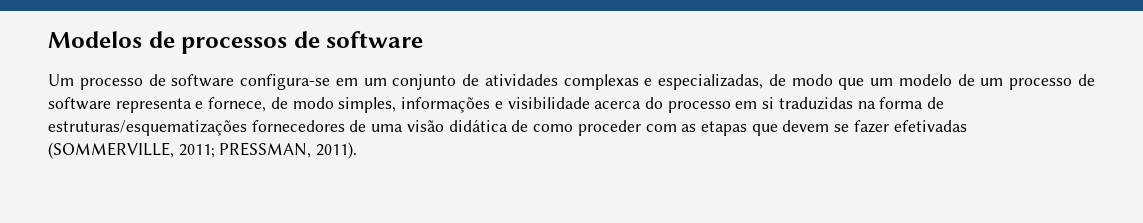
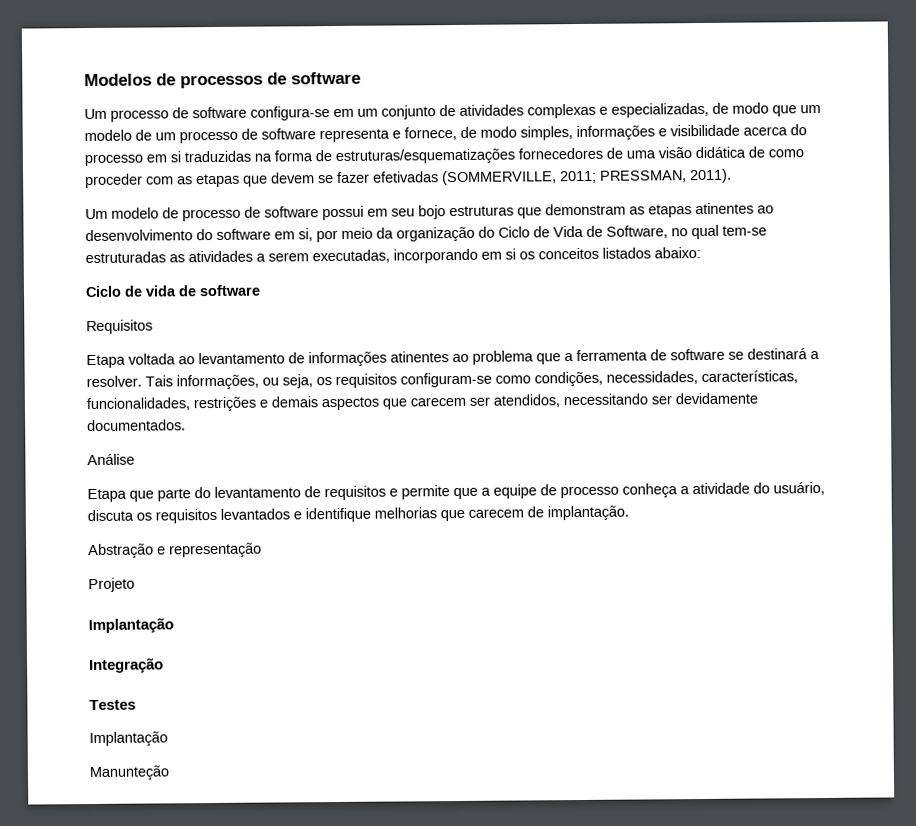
+ Um modelo de processo de software possui em seu bojo estruturas que demonstram as etapas atinentes ao desenvolvimento do software em si, por meio da organização do Ciclo de Vida de Software, no qual tem-se estruturadas as atividades a serem executadas, incorporando em si os conceitos listados abaixo:
+ Ciclo de vida de software
+ Requisitos
+ Etapa voltada ao levantamento de informações atinentes ao problema que a ferramenta de software se destinará a resolver. Tais informações, ou seja, os requisitos configuram-se como condições, necessidades, características, funcionalidades, restrições e demais aspectos que carecem ser atendidos, necessitando ser devidamente documentados.
+ Análise
+ Etapa que parte do levantamento de requisitos e permite que a equipe de processo conheça a atividade do usuário, discuta os requisitos levantados e identifique melhorias que carecem de implantação.
+ Abstração e representação
+ Projeto
+ Implantação
+ Integração
+ Testes
+ Implantação
+ Manunteção

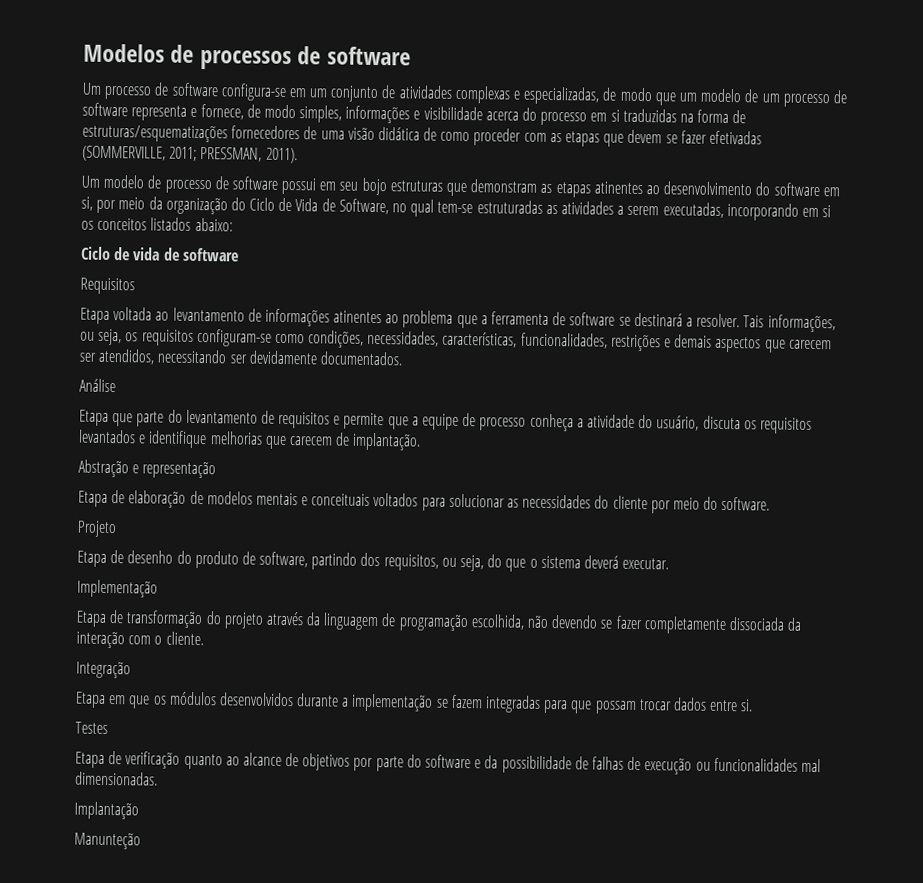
+ Etapa de elaboração de modelos mentais e conceituais voltados para solucionar as necessidades do cliente por meio do software.
  Projeto
- Implantação
+ Etapa de desenho do produto de software, partindo dos requisitos, ou seja, do que o sistema deverá executar.
+ Implementação
+ Etapa de transformação do projeto através da linguagem de programação escolhida, não devendo se fazer completamente dissociada da interação com o cliente.
  Integração
+ Etapa em que os módulos desenvolvidos durante a implementação se fazem integradas para que possam trocar dados entre si.
  Testes
+ Etapa de verificação quanto ao alcance de objetivos por parte do software e da possibilidade de falhas de execução ou funcionalidades mal dimensionadas.

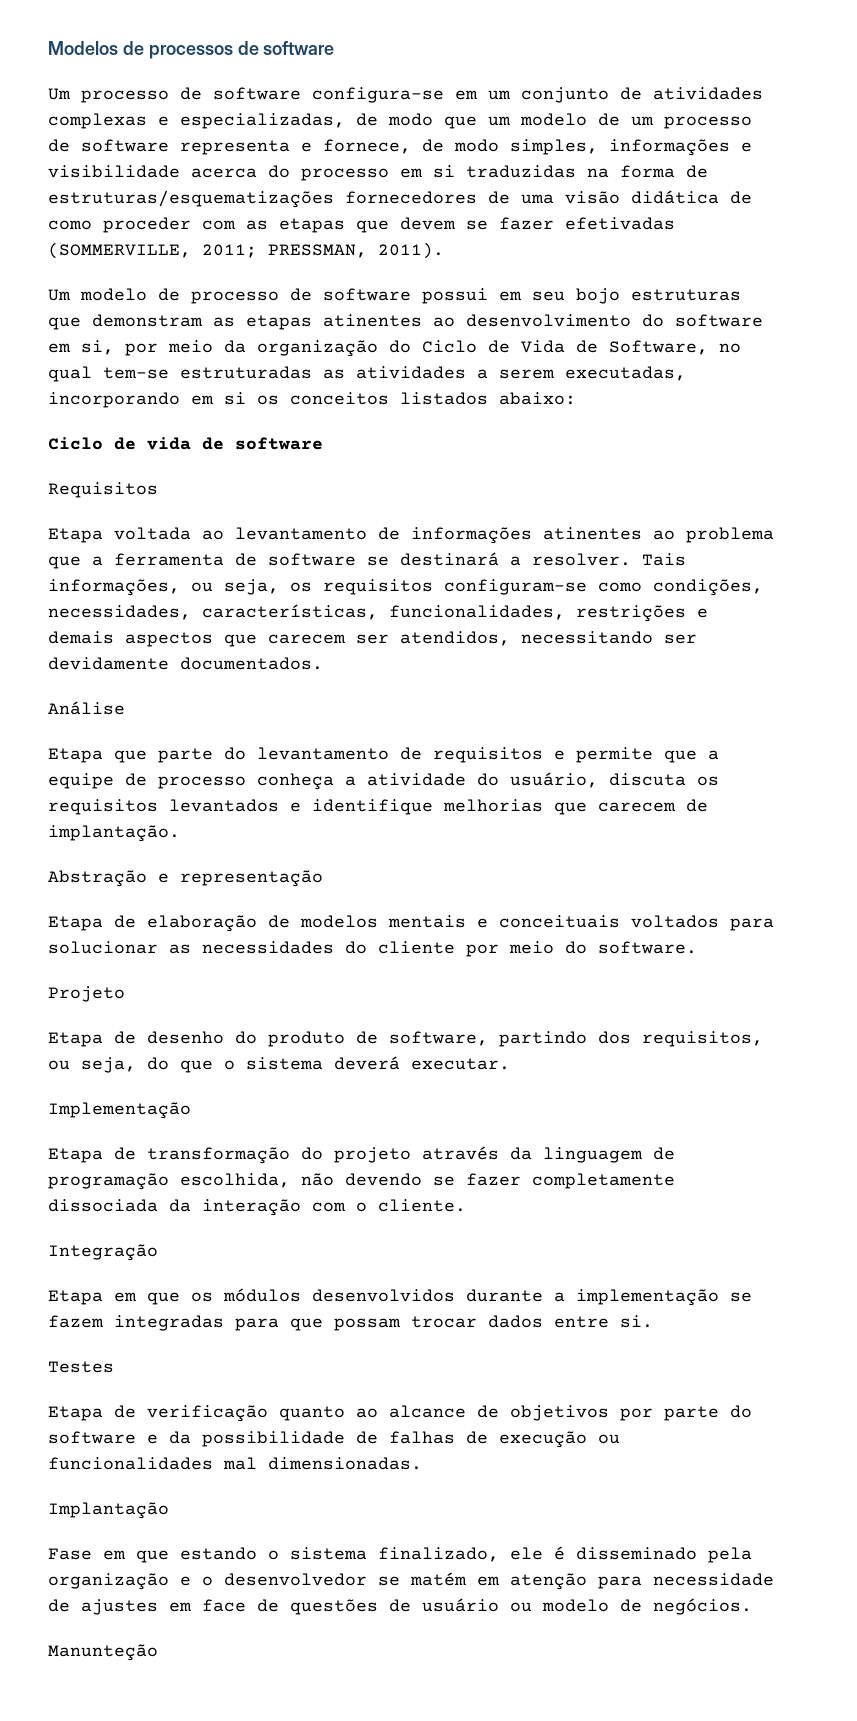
+ Fase em que estando o sistema finalizado, ele é disseminado pela organização e o desenvolvedor se matém em atenção para necessidade de ajustes em face de questões de usuário ou modelo de negócios.

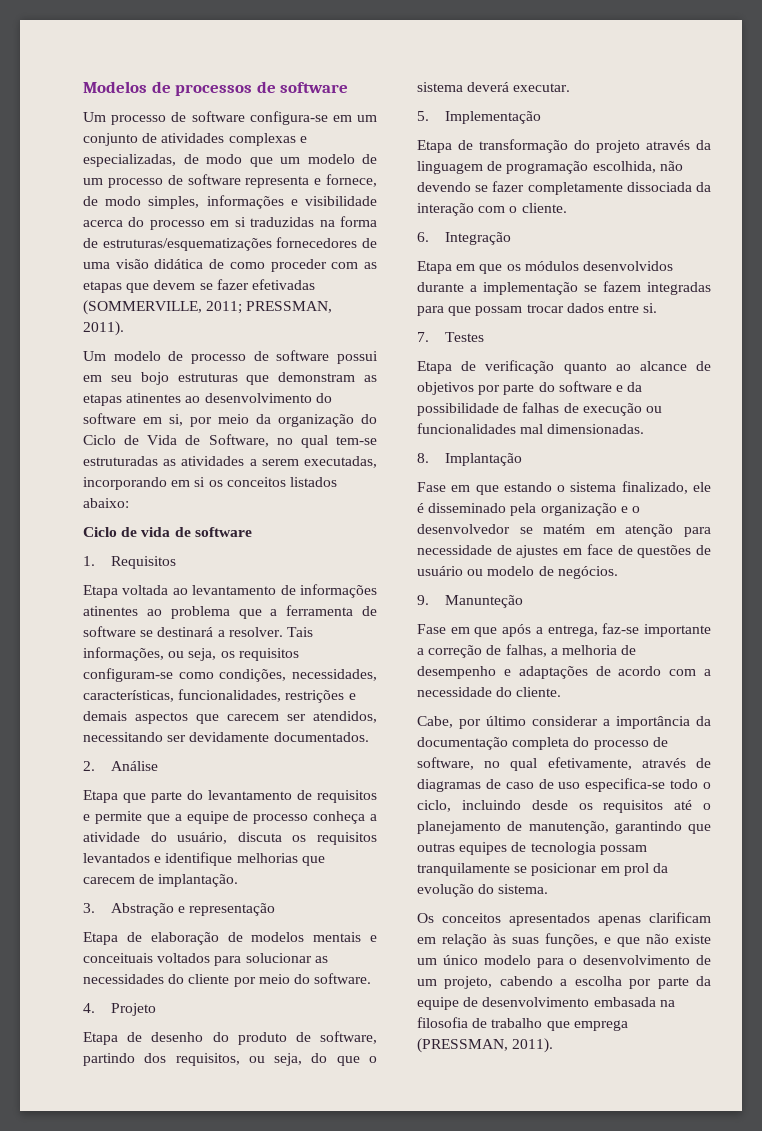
- Requisitos
+ 1. Requisitos
- Análise
+ 2. Análise
- Abstração e representação
+ 3. Abstração e representação
- Projeto
+ 4. Projeto
- Implementação
+ 5. Implementação
- Integração
+ 6. Integração
- Testes
+ 7. Testes
- Implantação
+ 8. Implantação
- Manunteção
+ 9. Manunteção
+ Fase em que após a entrega, faz-se importante a correção de falhas, a melhoria de desempenho e adaptações de acordo com a necessidade do cliente.
+ Cabe, por último considerar a importância da documentação completa do processo de software, no qual efetivamente, através de diagramas de caso de uso especifica-se todo o ciclo, incluindo desde os requisitos até o planejamento de manutenção, garantindo que outras equipes de tecnologia possam tranquilamente se posicionar em prol da evolução do sistema.
+ Os conceitos apresentados apenas clarificam em relação às suas funções, e que não existe um único modelo para o desenvolvimento de um projeto, cabendo a escolha por parte da equipe de desenvolvimento embasada na filosofia de trabalho que emprega (PRESSMAN, 2011).

